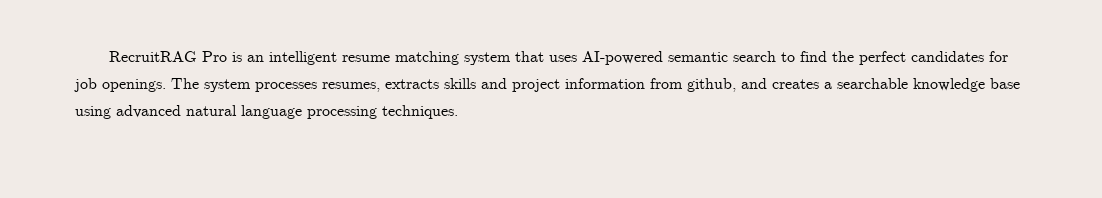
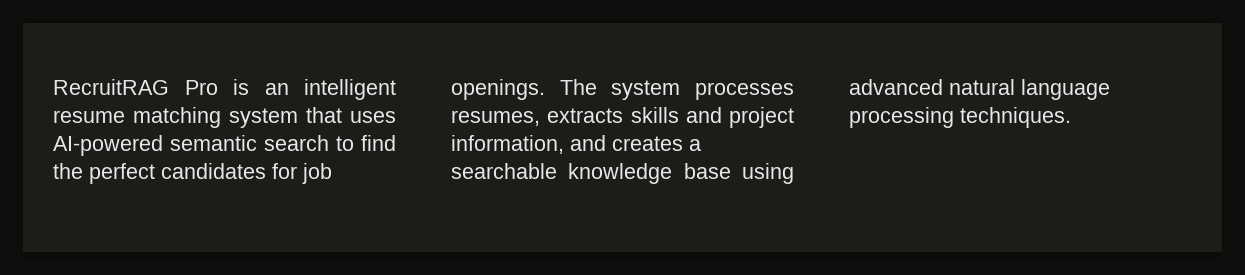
- The system processes resumes, extracts skills and project information from github, and creates a searchable knowledge base using advanced natural language processing techniques.
+ The system processes resumes, extracts skills and project information, and creates a searchable knowledge base using advanced natural language processing techniques.

